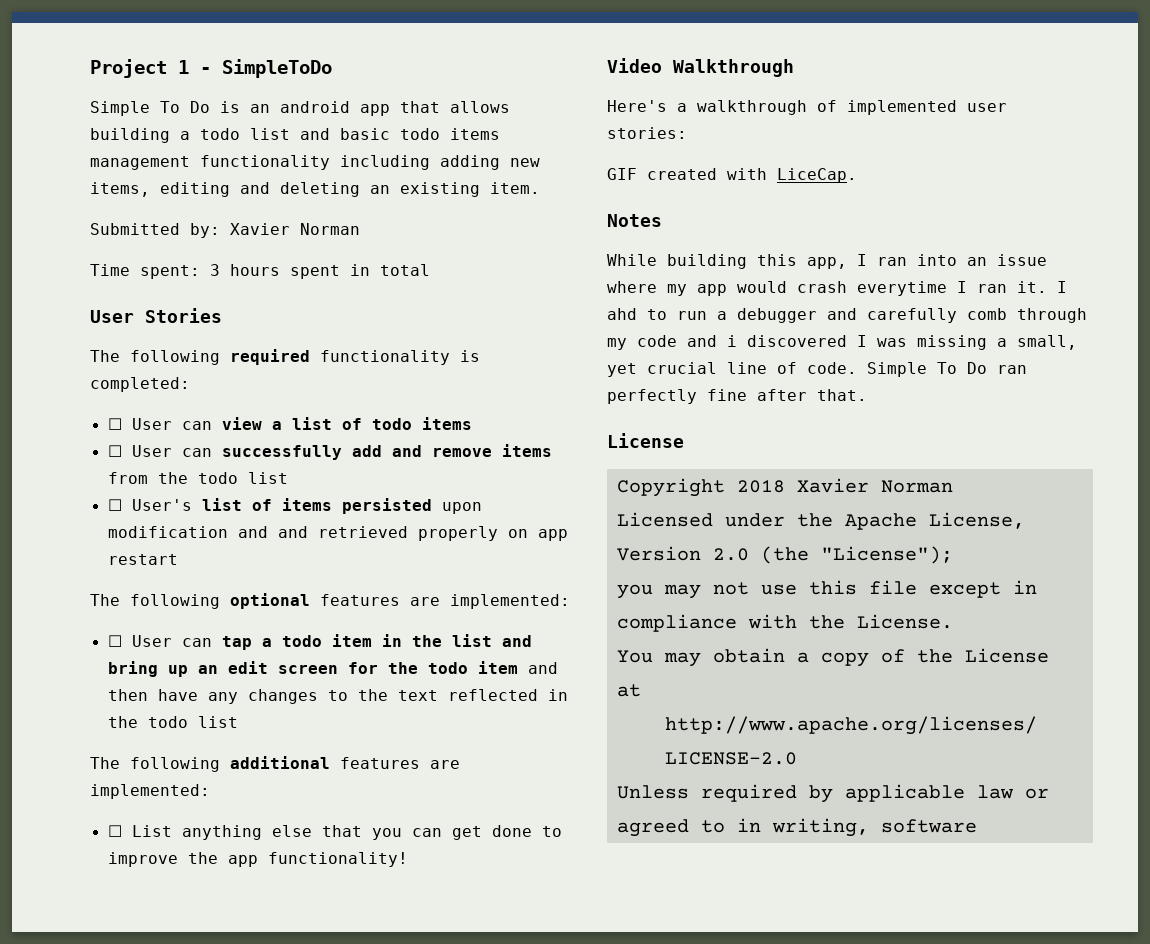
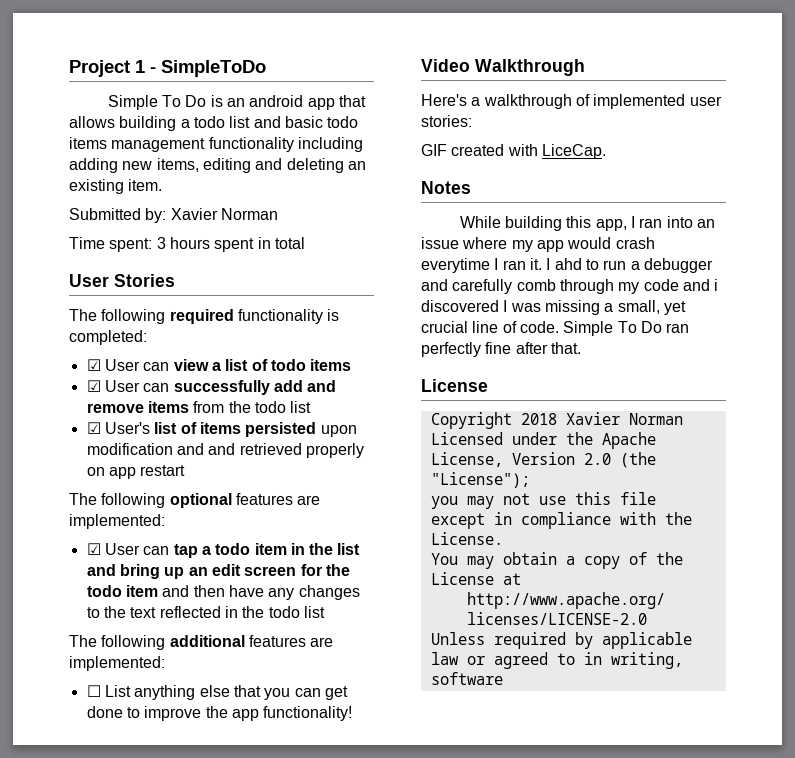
- ☐ User can view a list of todo items
+ ☑ User can view a list of todo items
- ☐ User can successfully add and remove items from the todo list
+ ☑ User can successfully add and remove items from the todo list
- ☐ User's list of items persisted upon modification and and retrieved properly on app restart
+ ☑ User's list of items persisted upon modification and and retrieved properly on app restart
- ☐ User can tap a todo item in the list and bring up an edit screen for the todo item and then have any changes to the text reflected in the todo list
+ ☑ User can tap a todo item in the list and bring up an edit screen for the todo item and then have any changes to the text reflected in the todo list

